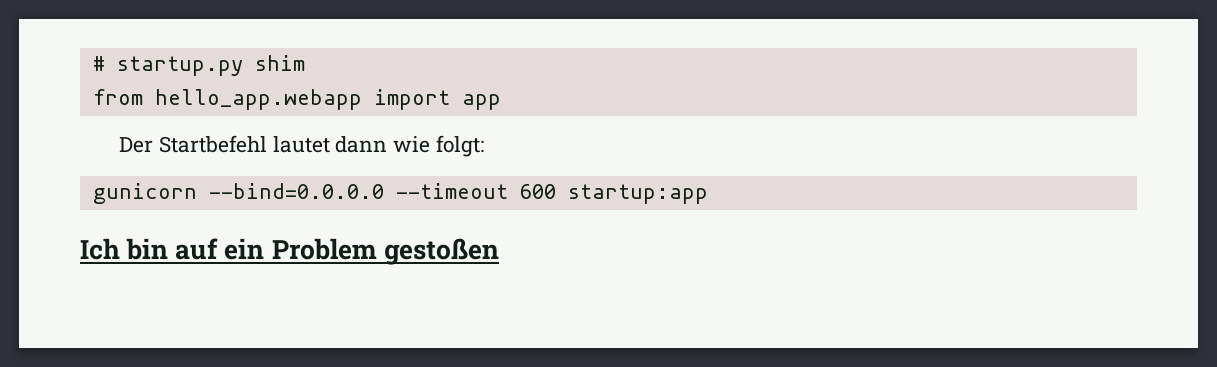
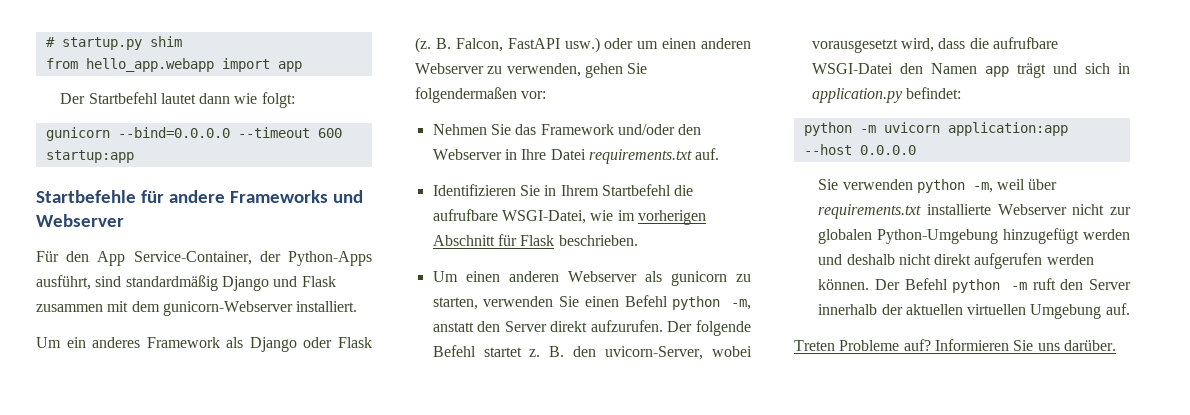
- Ich bin auf ein Problem gestoßen
+ Startbefehle für andere Frameworks und Webserver
+ Für den App Service-Container, der Python-Apps ausführt, sind standardmäßig Django und Flask zusammen mit dem gunicorn-Webserver installiert.
+ Um ein anderes Framework als Django oder Flask (z. B. Falcon, FastAPI usw.) oder um einen anderen Webserver zu verwenden, gehen Sie folgendermaßen vor:
+ Nehmen Sie das Framework und/oder den Webserver in Ihre Datei requirements.txt auf.
+ Identifizieren Sie in Ihrem Startbefehl die aufrufbare WSGI-Datei, wie im vorherigen Abschnitt für Flask beschrieben.
+ Um einen anderen Webserver als gunicorn zu starten, verwenden Sie einen Befehl python -m, anstatt den Server direkt aufzurufen. Der folgende Befehl startet z. B. den uvicorn-Server, wobei vorausgesetzt wird, dass die aufrufbare WSGI-Datei den Namen app trägt und sich in application.py befindet:
+ python -m uvicorn application:app --host 0.0.0.0
+ Sie verwenden python -m, weil über requirements.txt installierte Webserver nicht zur globalen Python-Umgebung hinzugefügt werden und deshalb nicht direkt aufgerufen werden können. Der Befehl python -m ruft den Server innerhalb der aktuellen virtuellen Umgebung auf.
+ Treten Probleme auf? Informieren Sie uns darüber.

